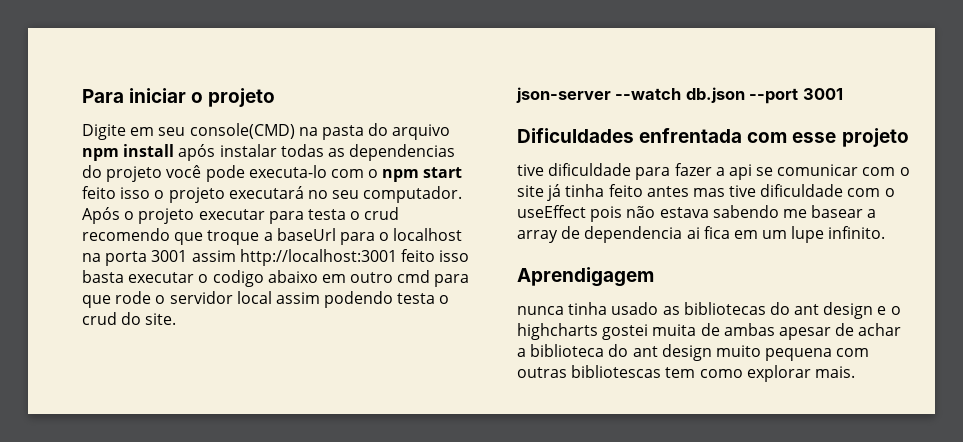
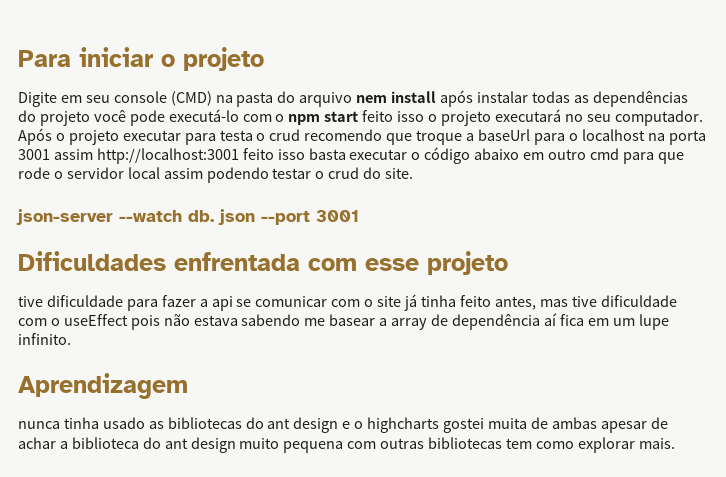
- Digite em seu console(CMD) na pasta do arquivo npm install após instalar todas as dependencias do projeto você pode executa-lo com o npm start feito isso o projeto executará no seu computador.
+ Digite em seu console (CMD) na pasta do arquivo nem install após instalar todas as dependências do projeto você pode executá-lo com o npm start feito isso o projeto executará no seu computador.
- Após o projeto executar para testa o crud recomendo que troque a baseUrl para o localhost na porta 3001 assim http://localhost:3001 feito isso basta executar o codigo abaixo em outro cmd para que rode o servidor local assim podendo testa o crud do site.
+ Após o projeto executar para testa o crud recomendo que troque a baseUrl para o localhost na porta 3001 assim http://localhost:3001 feito isso basta executar o código abaixo em outro cmd para que rode o servidor local assim podendo testar o crud do site.
- json-server --watch db.json --port 3001
+ json-server --watch db. json --port 3001
- tive dificuldade para fazer a api se comunicar com o site já tinha feito antes mas tive dificuldade com o useEffect pois não estava sabendo me basear a array de dependencia ai fica em um lupe infinito.
+ tive dificuldade para fazer a api se comunicar com o site já tinha feito antes, mas tive dificuldade com o useEffect pois não estava sabendo me basear a array de dependência aí fica em um lupe infinito.
- Aprendigagem
+ Aprendizagem
- nunca tinha usado as bibliotecas do ant design e o highcharts gostei muita de ambas apesar de achar a biblioteca do ant design muito pequena com outras bibliotescas tem como explorar mais.
+ nunca tinha usado as bibliotecas do ant design e o highcharts gostei muita de ambas apesar de achar a biblioteca do ant design muito pequena com outras bibliotecas tem como explorar mais.

